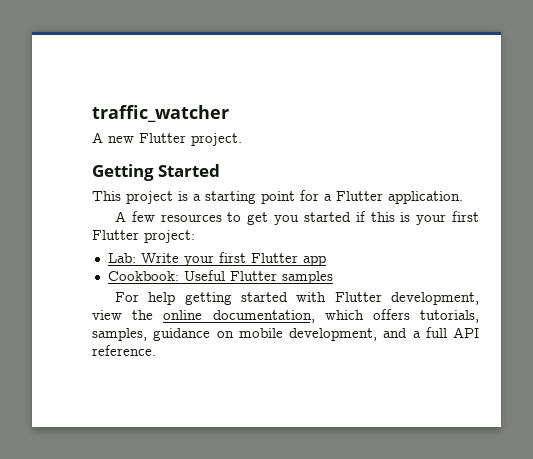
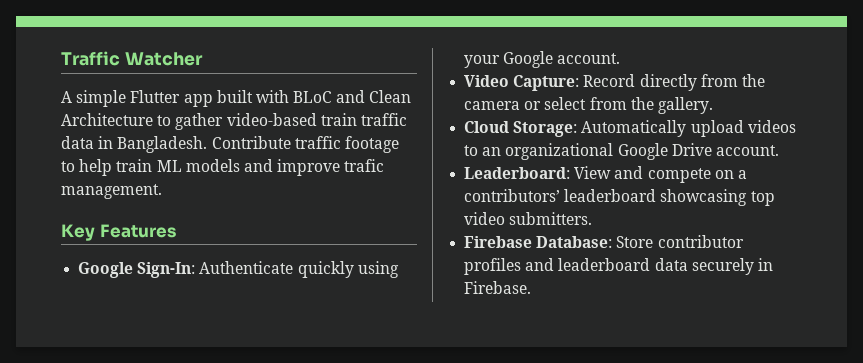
- traffic_watcher
- A new Flutter project.
- Getting Started
- This project is a starting point for a Flutter application.
- A few resources to get you started if this is your first Flutter project:
- Lab: Write your first Flutter app
- Cookbook: Useful Flutter samples
- For help getting started with Flutter development, view the online documentation, which offers tutorials, samples, guidance on mobile development, and a full API reference.
+ Traffic Watcher
+ A simple Flutter app built with BLoC and Clean Architecture to gather video-based train traffic data in Bangladesh. Contribute traffic footage to help train ML models and improve trafic management.
+ Key Features
+ Google Sign-In: Authenticate quickly using your Google account.
+ Video Capture: Record directly from the camera or select from the gallery.
+ Cloud Storage: Automatically upload videos to an organizational Google Drive account.
+ Leaderboard: View and compete on a contributors’ leaderboard showcasing top video submitters.
+ Firebase Database: Store contributor profiles and leaderboard data securely in Firebase.

